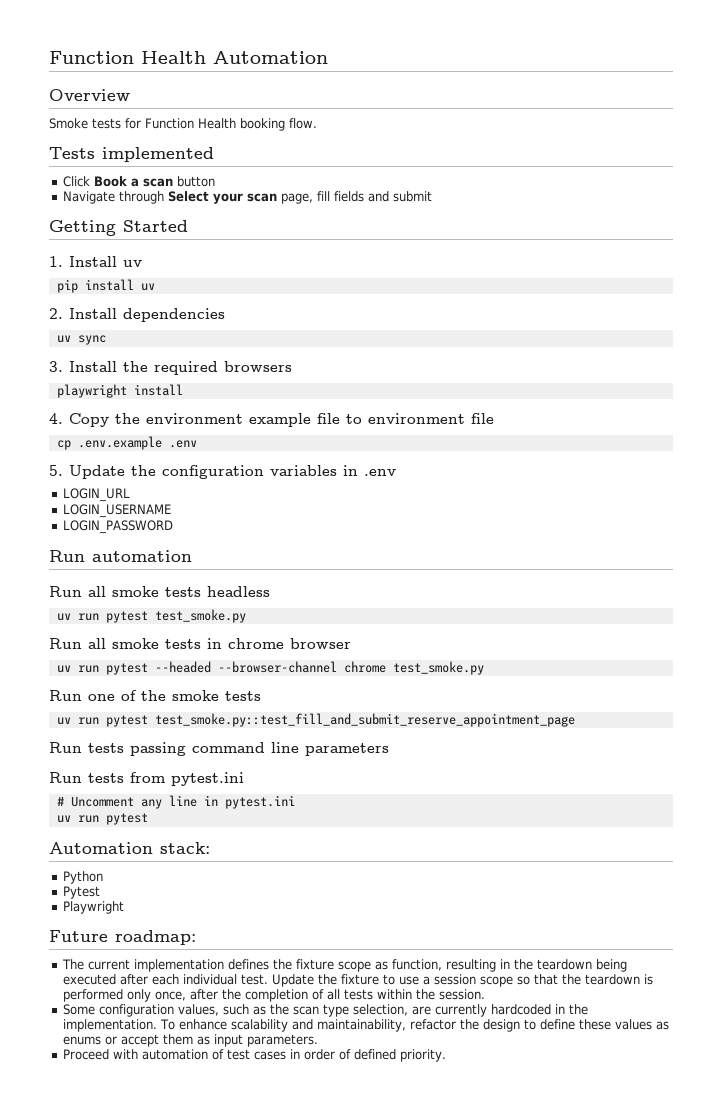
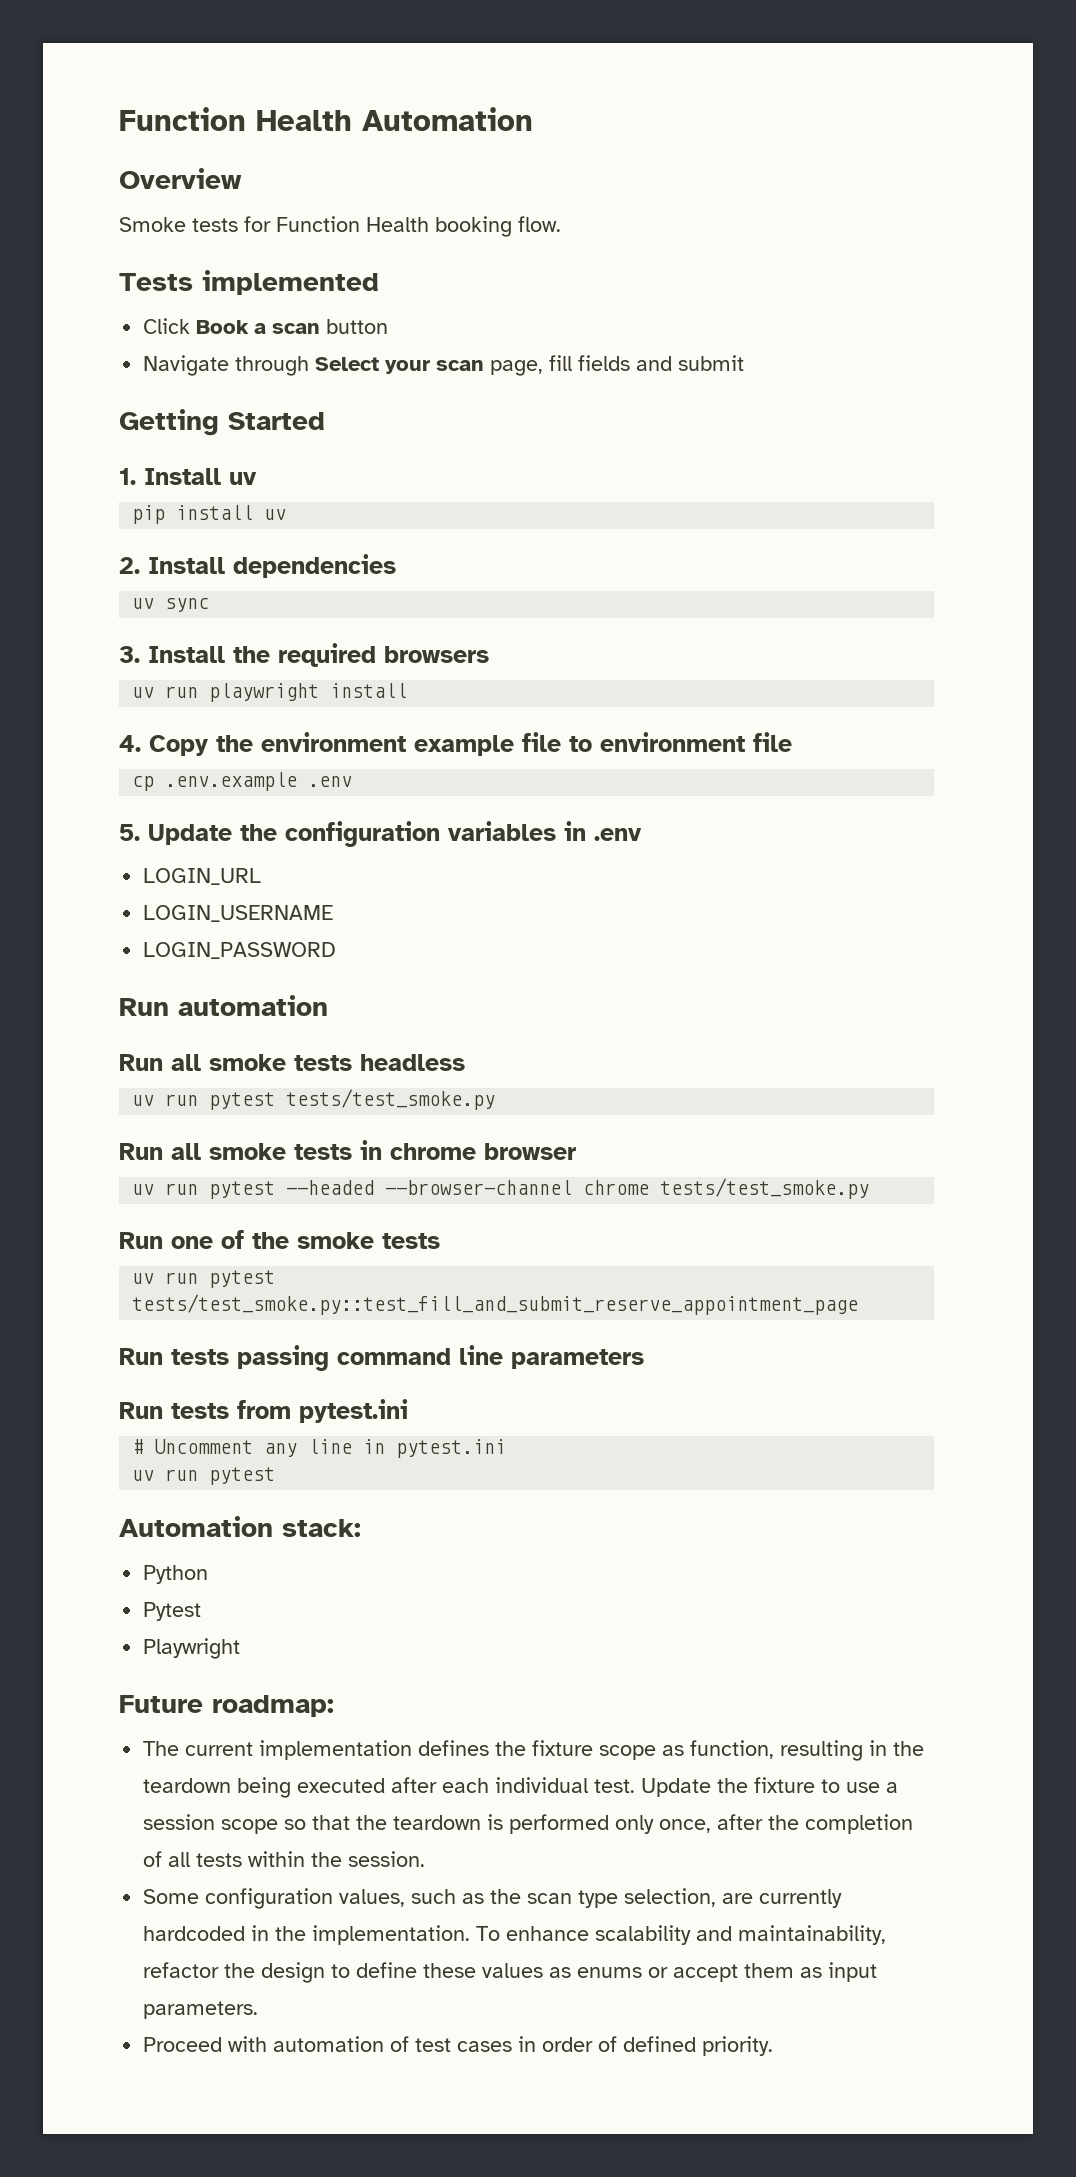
- playwright install
+ uv run playwright install
- uv run pytest test_smoke.py
+ uv run pytest tests/test_smoke.py
- uv run pytest --headed --browser-channel chrome test_smoke.py
+ uv run pytest --headed --browser-channel chrome tests/test_smoke.py
- uv run pytest test_smoke.py::test_fill_and_submit_reserve_appointment_page
+ uv run pytest tests/test_smoke.py::test_fill_and_submit_reserve_appointment_page

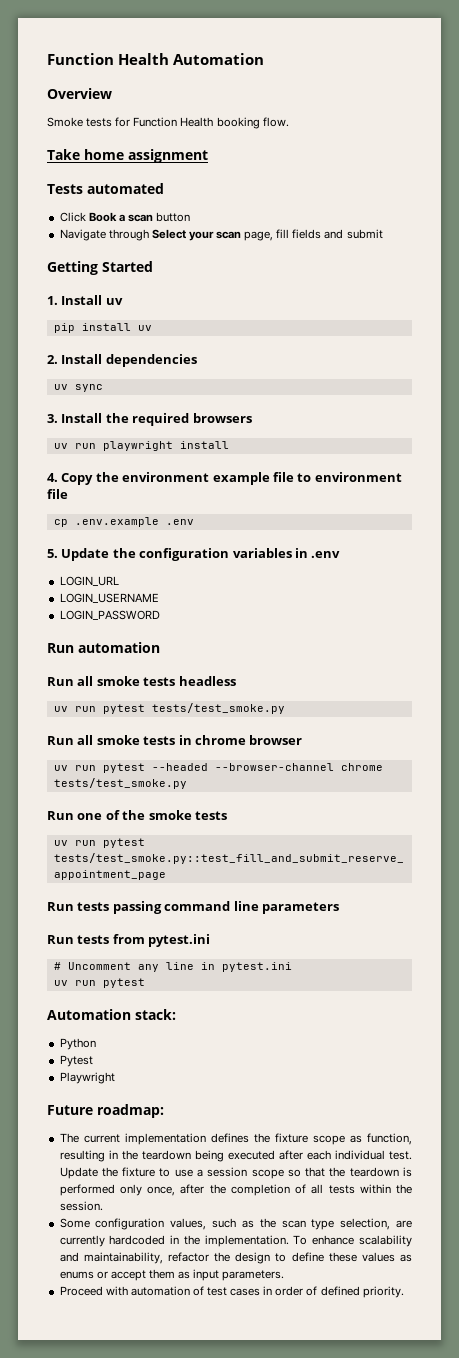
+ Take home assignment
- Tests implemented
+ Tests automated

